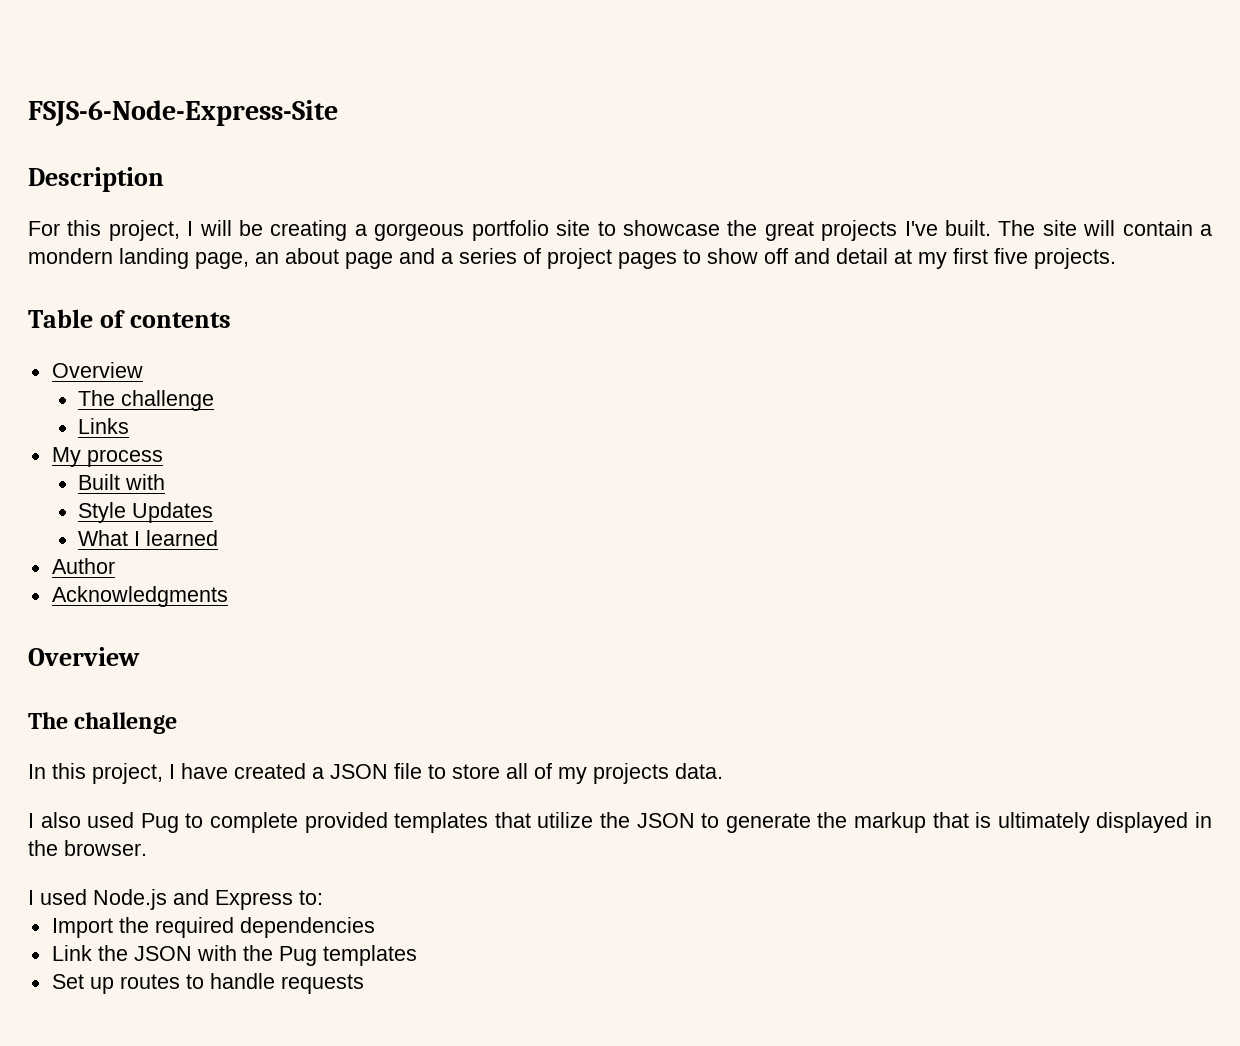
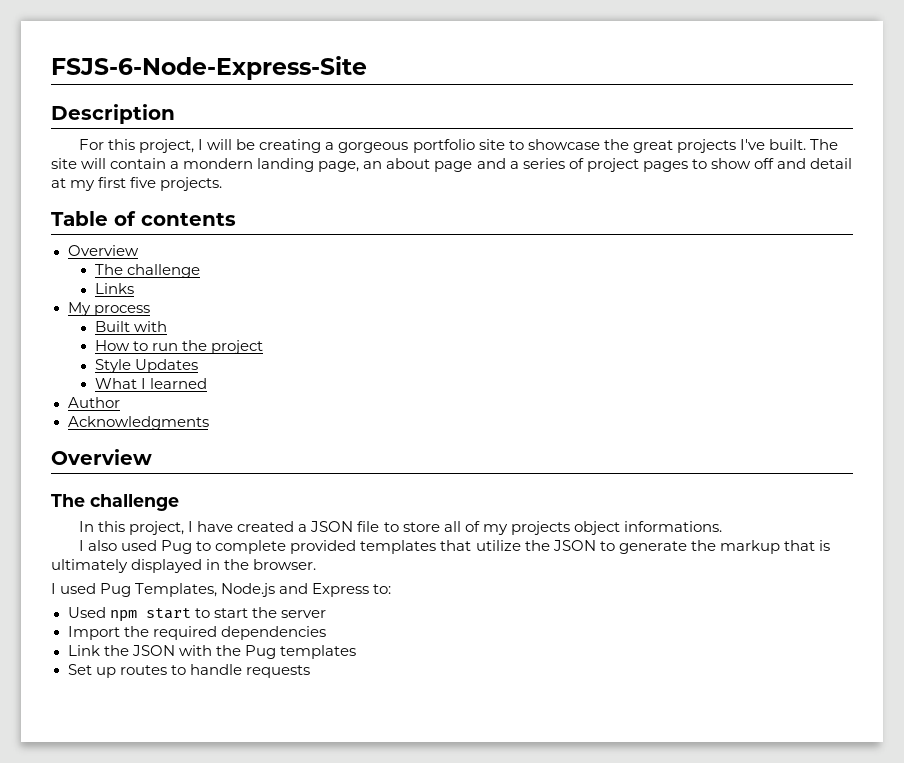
+ How to run the project
- In this project, I have created a JSON file to store all of my projects data.
+ In this project, I have created a JSON file to store all of my projects object informations.
- I used Node.js and Express to:
+ I used Pug Templates, Node.js and Express to:
+ Used npm start to start the server

